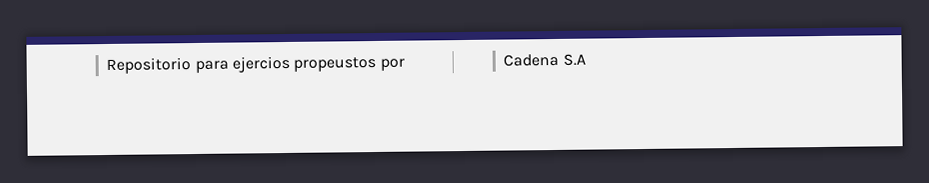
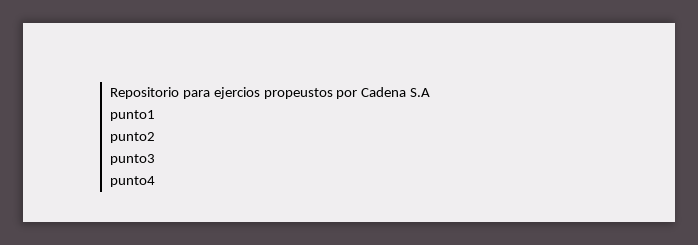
+ punto1
+ punto2
+ punto3
+ punto4

